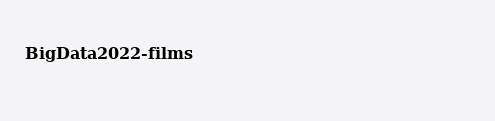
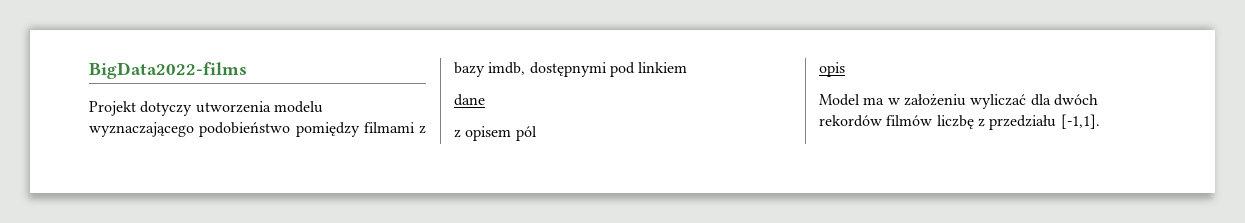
+ Projekt dotyczy utworzenia modelu wyznaczającego podobieństwo pomiędzy filmami z bazy imdb, dostępnymi pod linkiem
+ dane
+ z opisem pól
+ opis
+ Model ma w założeniu wyliczać dla dwóch rekordów filmów liczbę z przedziału [-1,1].

